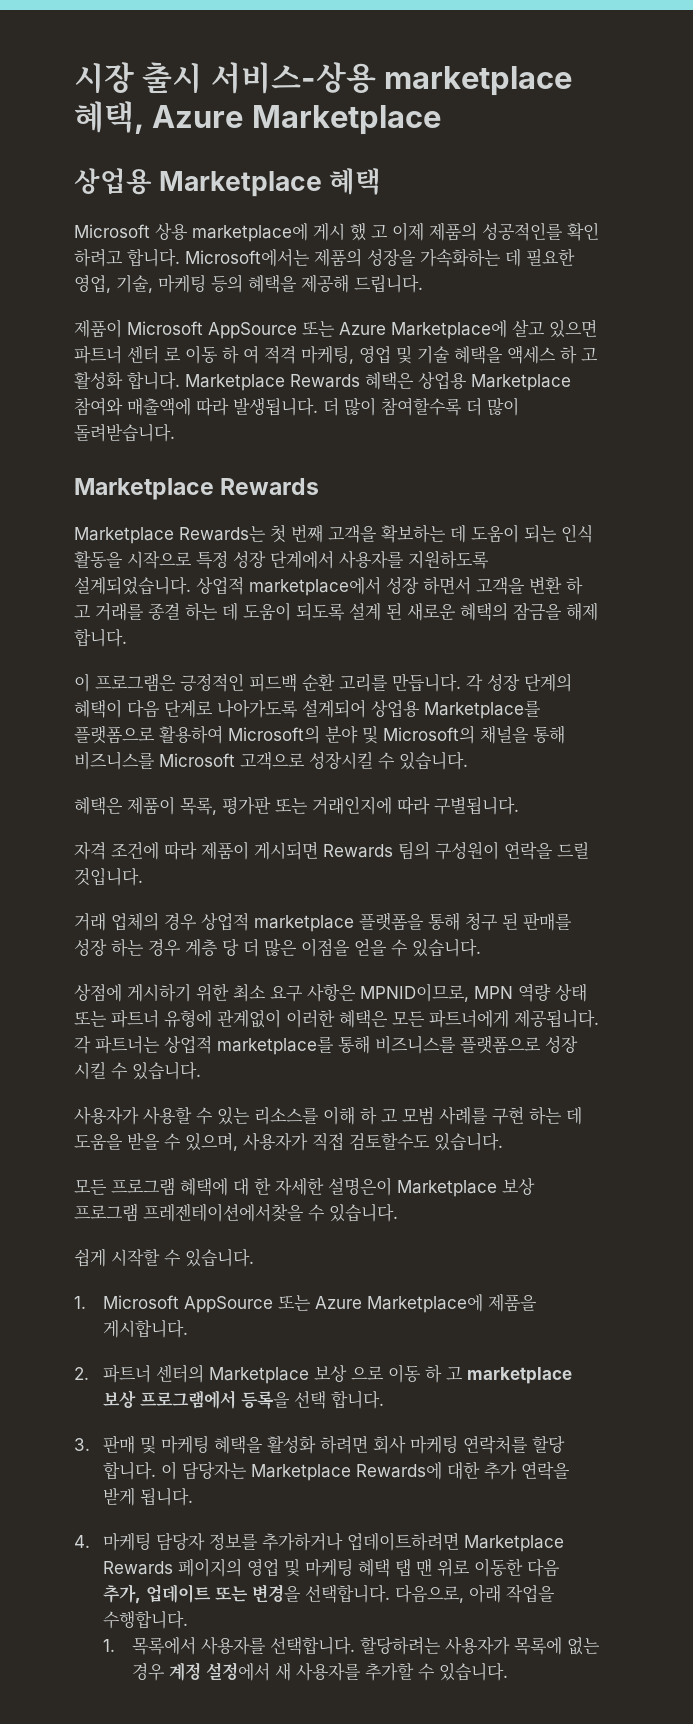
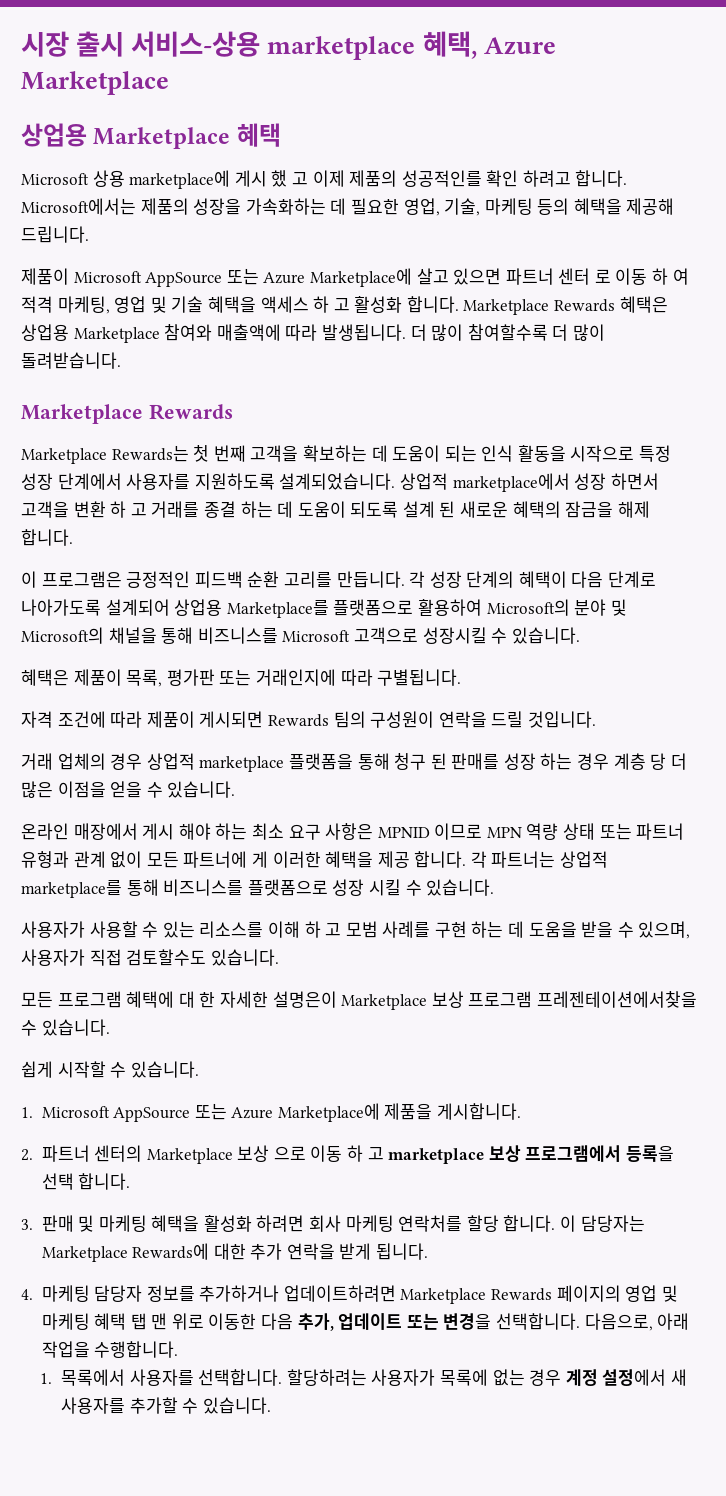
- 상점에 게시하기 위한 최소 요구 사항은 MPNID이므로, MPN 역량 상태 또는 파트너 유형에 관계없이 이러한 혜택은 모든 파트너에게 제공됩니다.
+ 온라인 매장에서 게시 해야 하는 최소 요구 사항은 MPNID 이므로 MPN 역량 상태 또는 파트너 유형과 관계 없이 모든 파트너에 게 이러한 혜택을 제공 합니다.

